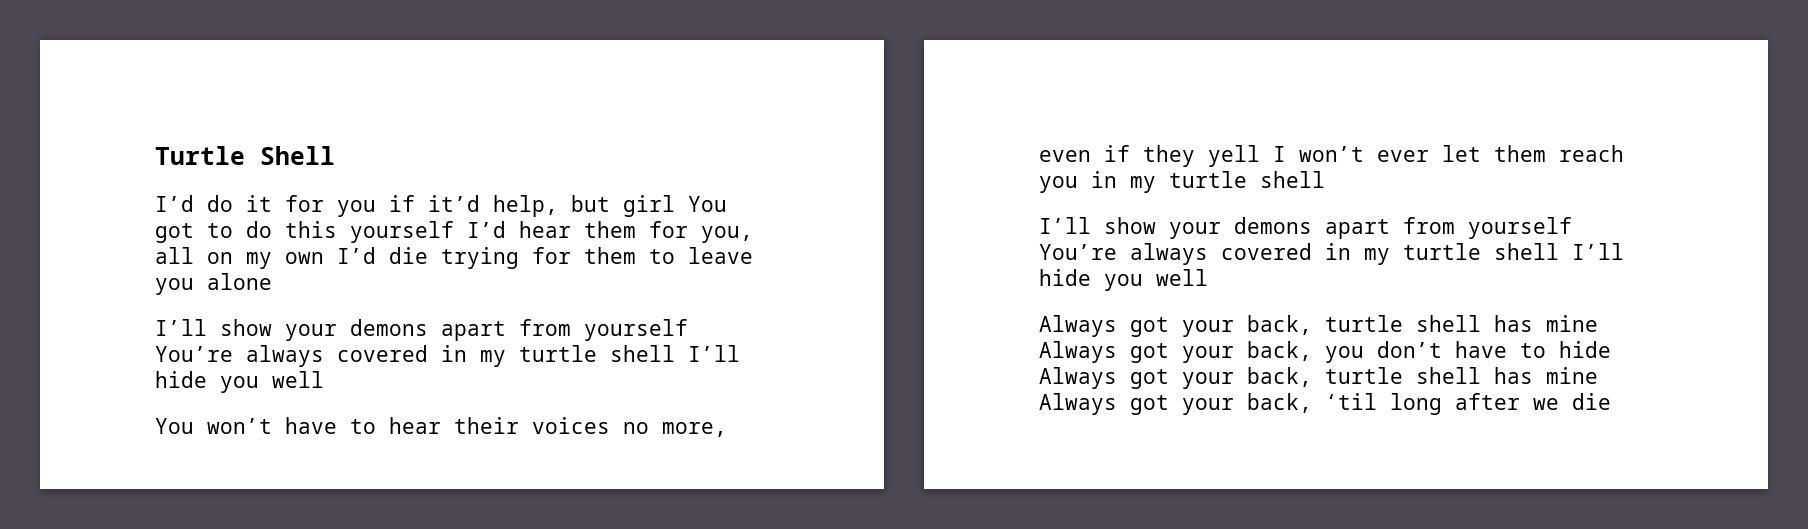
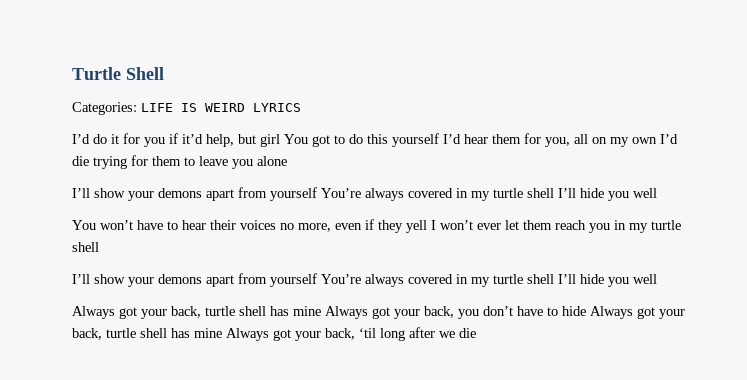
+ Categories: LIFE IS WEIRD LYRICS

